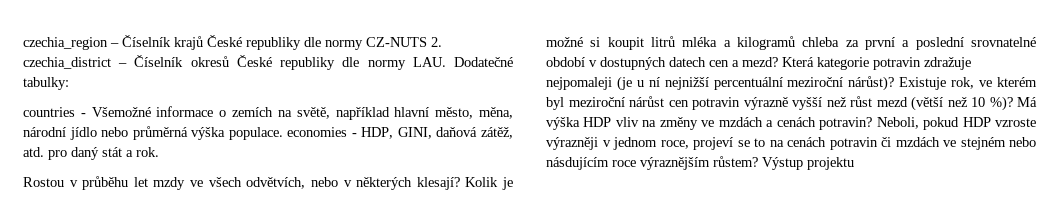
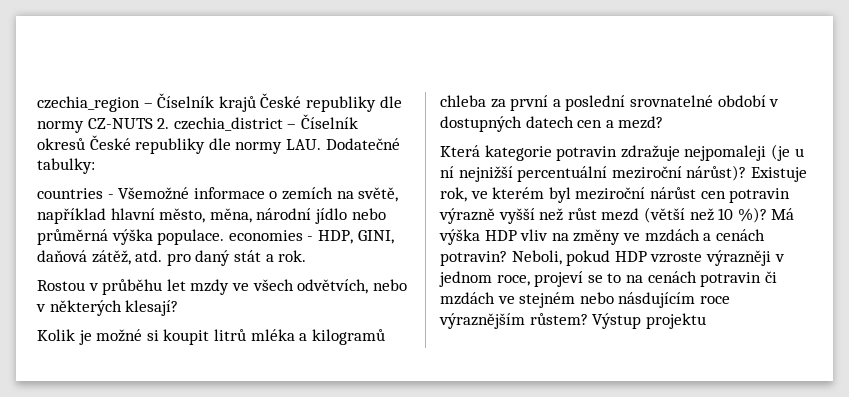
- Rostou v průběhu let mzdy ve všech odvětvích, nebo v některých klesají? Kolik je možné si koupit litrů mléka a kilogramů chleba za první a poslední srovnatelné období v dostupných datech cen a mezd? Která kategorie potravin zdražuje nejpomaleji (je u ní nejnižší percentuální meziroční nárůst)?
+ Rostou v průběhu let mzdy ve všech odvětvích, nebo v některých klesají?
+ Kolik je možné si koupit litrů mléka a kilogramů chleba za první a poslední srovnatelné období v dostupných datech cen a mezd?
+ Která kategorie potravin zdražuje nejpomaleji (je u ní nejnižší percentuální meziroční nárůst)?

